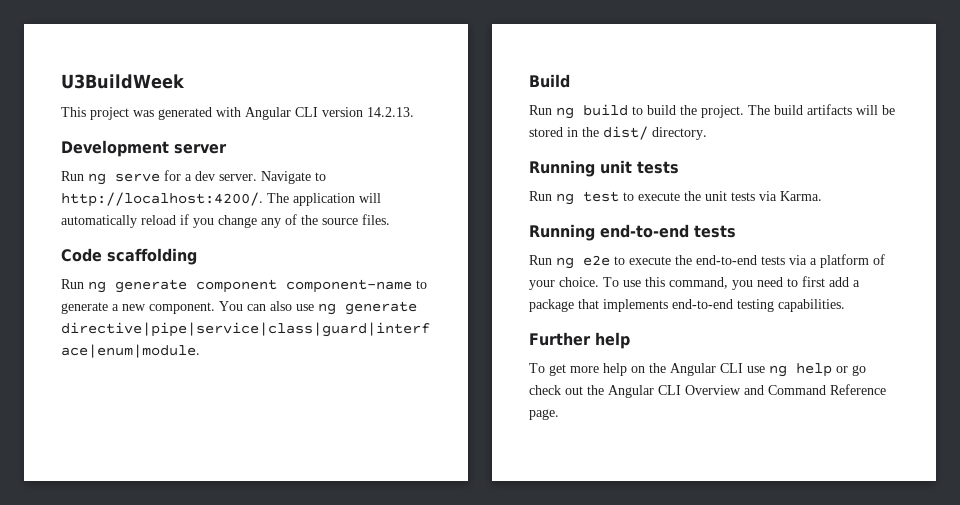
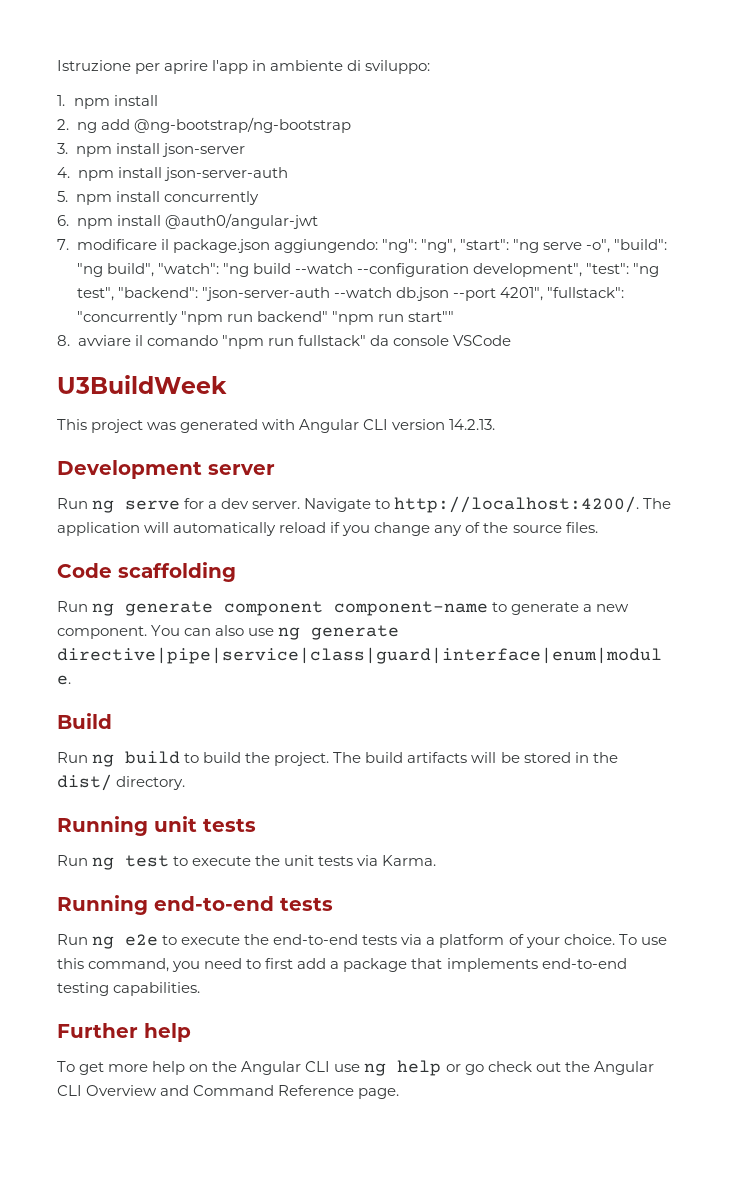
+ Istruzione per aprire l'app in ambiente di sviluppo:
+ 1. npm install
+ 2. ng add @ng-bootstrap/ng-bootstrap
+ 3. npm install json-server
+ 4. npm install json-server-auth
+ 5. npm install concurrently
+ 6. npm install @auth0/angular-jwt
+ 7. modificare il package.json aggiungendo: "ng": "ng", "start": "ng serve -o", "build": "ng build", "watch": "ng build --watch --configuration development", "test": "ng test", "backend": "json-server-auth --watch db.json --port 4201", "fullstack": "concurrently "npm run backend" "npm run start""
+ 8. avviare il comando "npm run fullstack" da console VSCode

